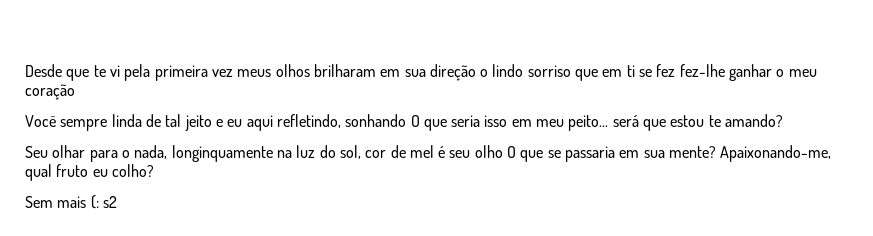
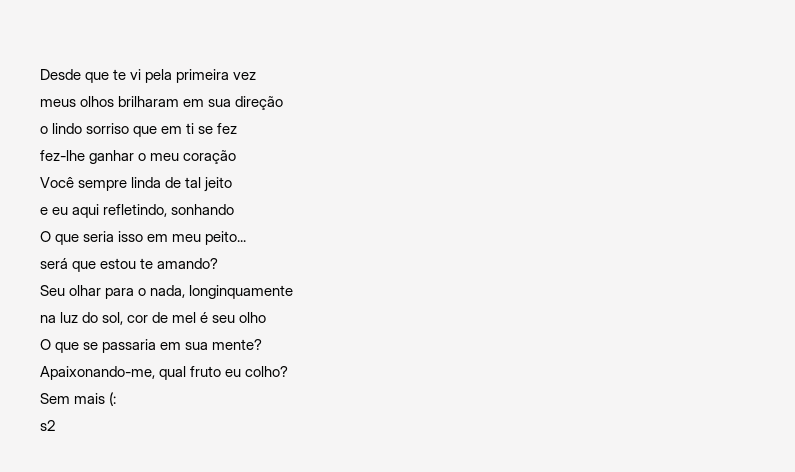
- Desde que te vi pela primeira vez meus olhos brilharam em sua direção o lindo sorriso que em ti se fez fez-lhe ganhar o meu coração
+ Desde que te vi pela primeira vez
+ meus olhos brilharam em sua direção
+ o lindo sorriso que em ti se fez
+ fez-lhe ganhar o meu coração
- Você sempre linda de tal jeito e eu aqui refletindo, sonhando O que seria isso em meu peito... será que estou te amando?
+ Você sempre linda de tal jeito
+ e eu aqui refletindo, sonhando
+ O que seria isso em meu peito...
+ será que estou te amando?
- Seu olhar para o nada, longinquamente na luz do sol, cor de mel é seu olho O que se passaria em sua mente? Apaixonando-me, qual fruto eu colho?
+ Seu olhar para o nada, longinquamente
+ na luz do sol, cor de mel é seu olho
+ O que se passaria em sua mente?
+ Apaixonando-me, qual fruto eu colho?
- Sem mais (: s2
+ Sem mais (:
+ s2

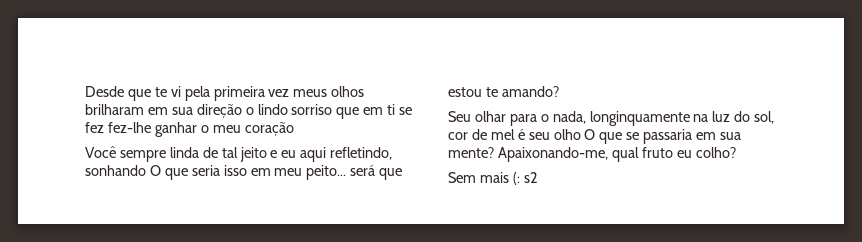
- Desde que te vi pela primeira vez
- meus olhos brilharam em sua direção
- o lindo sorriso que em ti se fez
- fez-lhe ganhar o meu coração
+ Desde que te vi pela primeira vez meus olhos brilharam em sua direção o lindo sorriso que em ti se fez fez-lhe ganhar o meu coração
- Você sempre linda de tal jeito
- e eu aqui refletindo, sonhando
- O que seria isso em meu peito...
- será que estou te amando?
+ Você sempre linda de tal jeito e eu aqui refletindo, sonhando O que seria isso em meu peito... será que estou te amando?
- Seu olhar para o nada, longinquamente
- na luz do sol, cor de mel é seu olho
- O que se passaria em sua mente?
- Apaixonando-me, qual fruto eu colho?
+ Seu olhar para o nada, longinquamente na luz do sol, cor de mel é seu olho O que se passaria em sua mente? Apaixonando-me, qual fruto eu colho?
- Sem mais (:
- s2
+ Sem mais (: s2

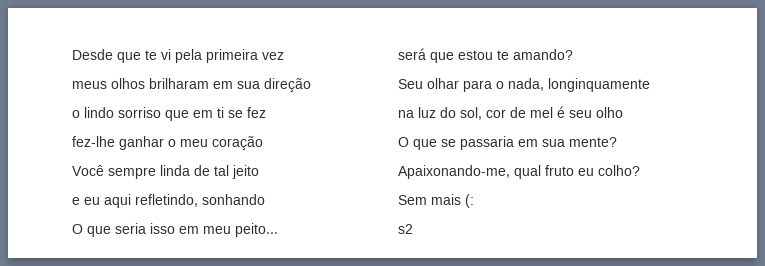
- Desde que te vi pela primeira vez meus olhos brilharam em sua direção o lindo sorriso que em ti se fez fez-lhe ganhar o meu coração
+ Desde que te vi pela primeira vez
+ meus olhos brilharam em sua direção
+ o lindo sorriso que em ti se fez
+ fez-lhe ganhar o meu coração
- Você sempre linda de tal jeito e eu aqui refletindo, sonhando O que seria isso em meu peito... será que estou te amando?
+ Você sempre linda de tal jeito
+ e eu aqui refletindo, sonhando
+ O que seria isso em meu peito...
+ será que estou te amando?
- Seu olhar para o nada, longinquamente na luz do sol, cor de mel é seu olho O que se passaria em sua mente? Apaixonando-me, qual fruto eu colho?
+ Seu olhar para o nada, longinquamente
+ na luz do sol, cor de mel é seu olho
+ O que se passaria em sua mente?
+ Apaixonando-me, qual fruto eu colho?
- Sem mais (: s2
+ Sem mais (:
+ s2

